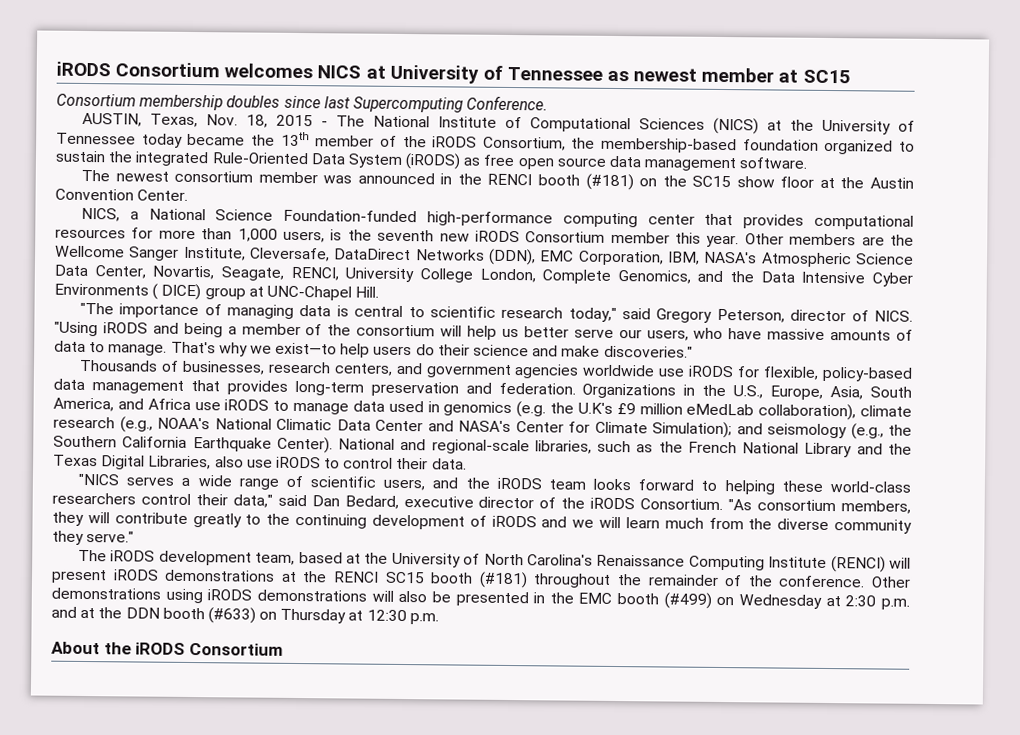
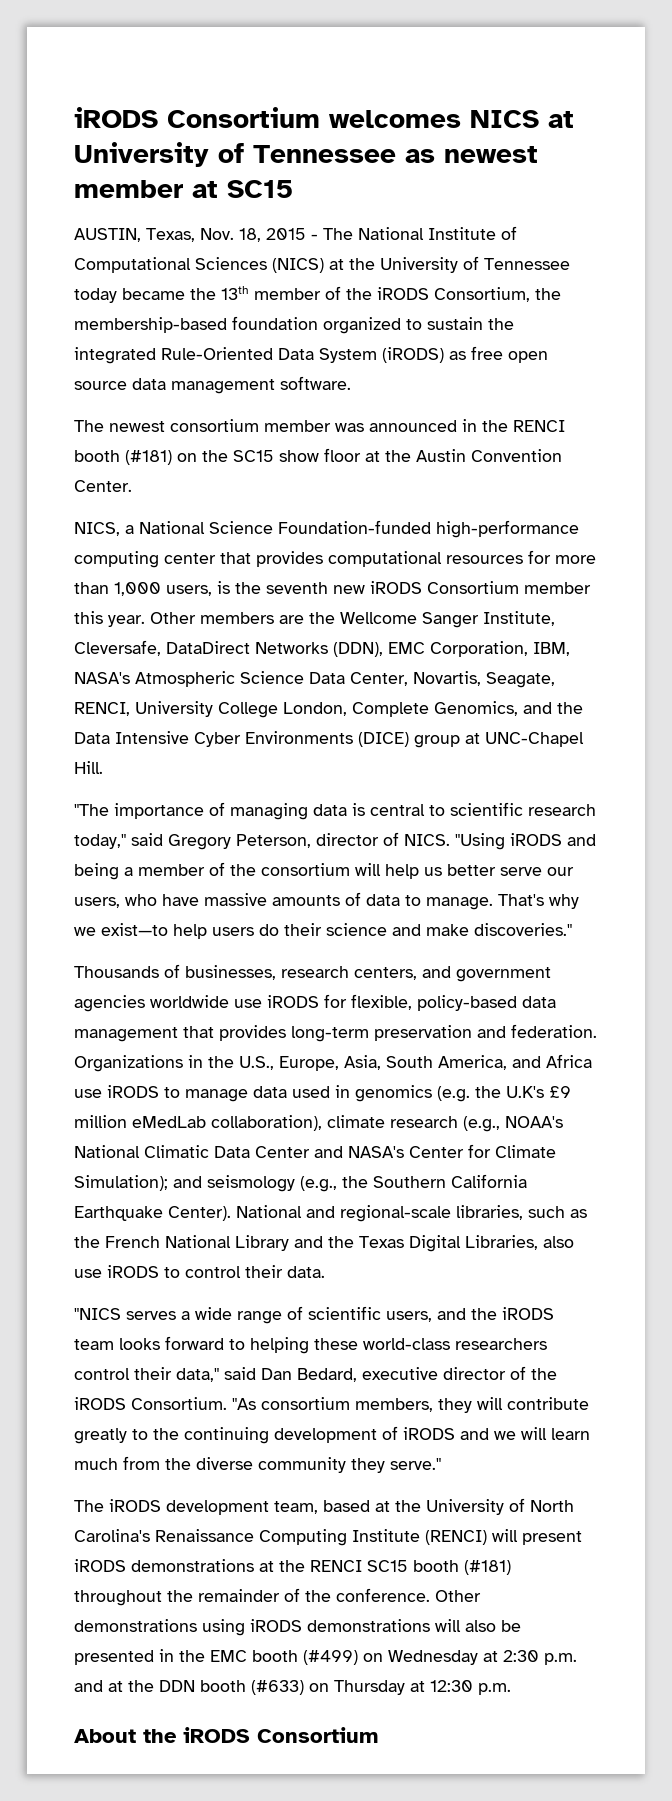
- Consortium membership doubles since last Supercomputing Conference.
- Other members are the Wellcome Sanger Institute, Cleversafe, DataDirect Networks (DDN), EMC Corporation, IBM, NASA's Atmospheric Science Data Center, Novartis, Seagate, RENCI, University College London, Complete Genomics, and the Data Intensive Cyber Environments ( DICE) group at UNC-Chapel Hill.
+ Other members are the Wellcome Sanger Institute, Cleversafe, DataDirect Networks (DDN), EMC Corporation, IBM, NASA's Atmospheric Science Data Center, Novartis, Seagate, RENCI, University College London, Complete Genomics, and the Data Intensive Cyber Environments (DICE) group at UNC-Chapel Hill.

